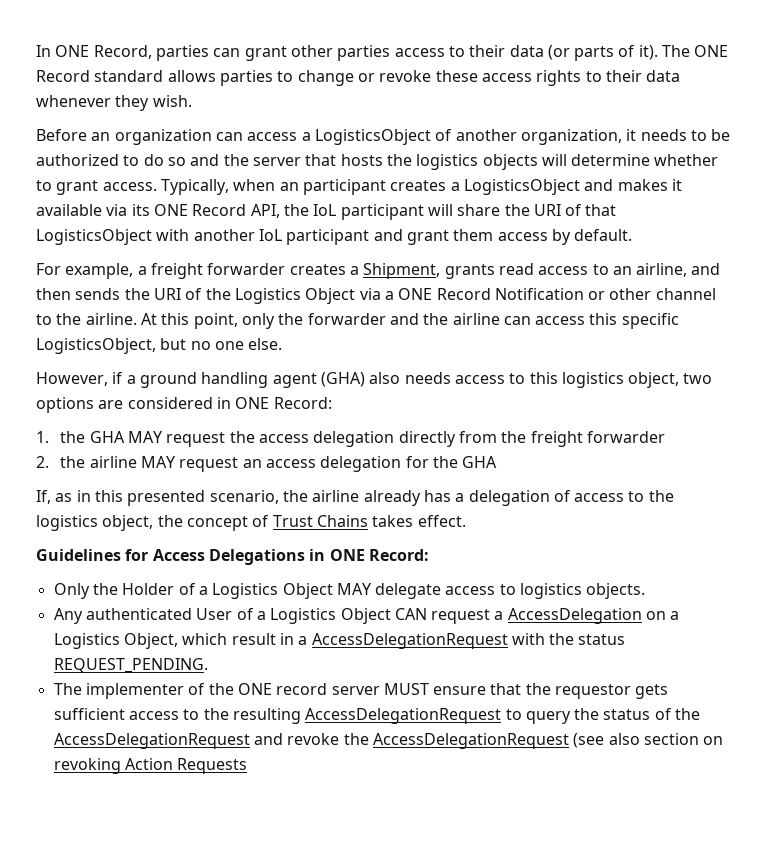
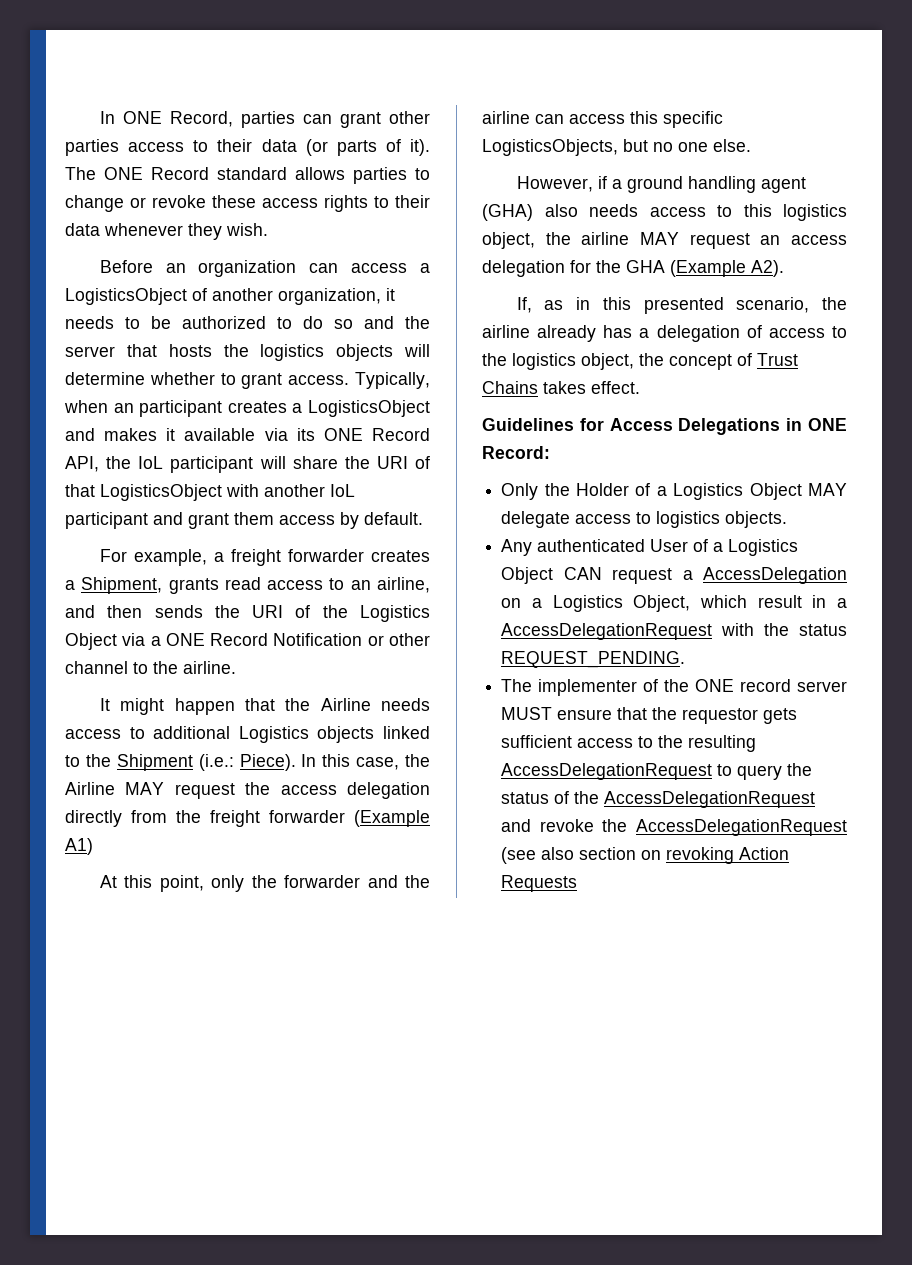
- For example, a freight forwarder creates a Shipment, grants read access to an airline, and then sends the URI of the Logistics Object via a ONE Record Notification or other channel to the airline. At this point, only the forwarder and the airline can access this specific LogisticsObject, but no one else.
+ For example, a freight forwarder creates a Shipment, grants read access to an airline, and then sends the URI of the Logistics Object via a ONE Record Notification or other channel to the airline.
+ It might happen that the Airline needs access to additional Logistics objects linked to the Shipment (i.e.: Piece). In this case, the Airline MAY request the access delegation directly from the freight forwarder (Example A1)
+ At this point, only the forwarder and the airline can access this specific LogisticsObjects, but no one else.
- However, if a ground handling agent (GHA) also needs access to this logistics object, two options are considered in ONE Record:
- 1. the GHA MAY request the access delegation directly from the freight forwarder
- 2. the airline MAY request an access delegation for the GHA
+ However, if a ground handling agent (GHA) also needs access to this logistics object, the airline MAY request an access delegation for the GHA (Example A2).

